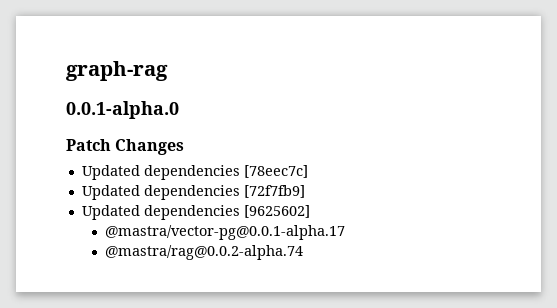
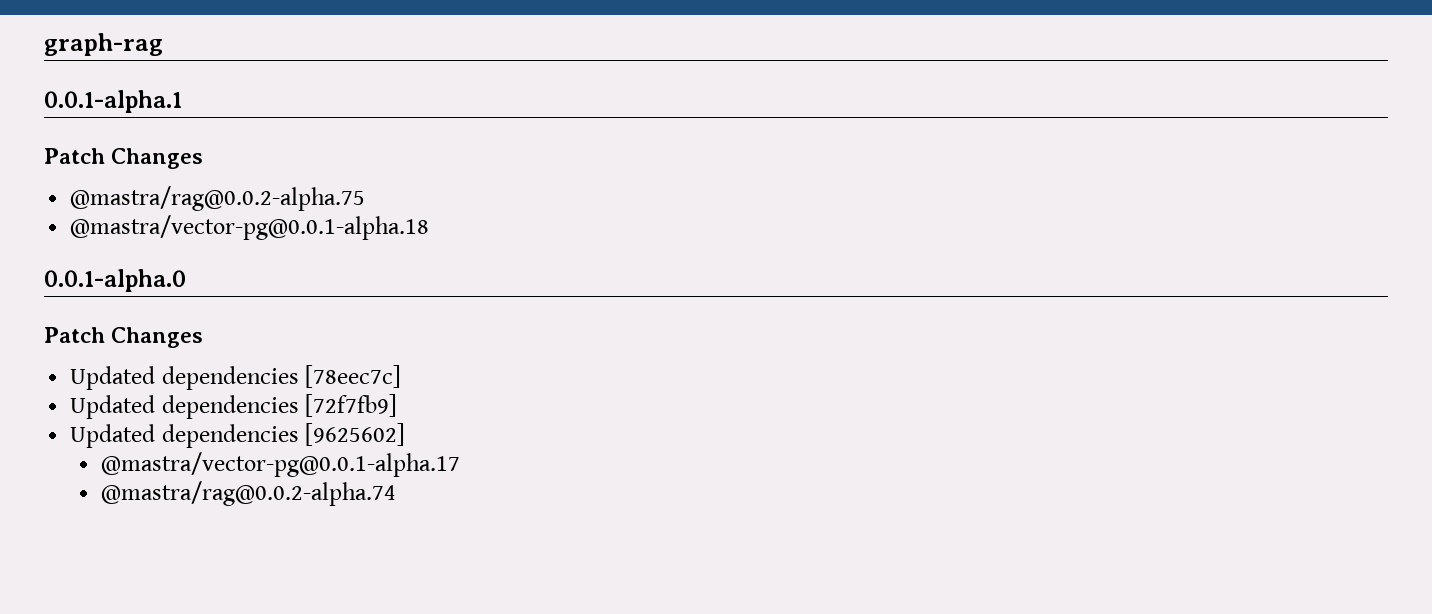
+ 0.0.1-alpha.1
+ Patch Changes
+ @mastra/rag@0.0.2-alpha.75
+ @mastra/vector-pg@0.0.1-alpha.18

